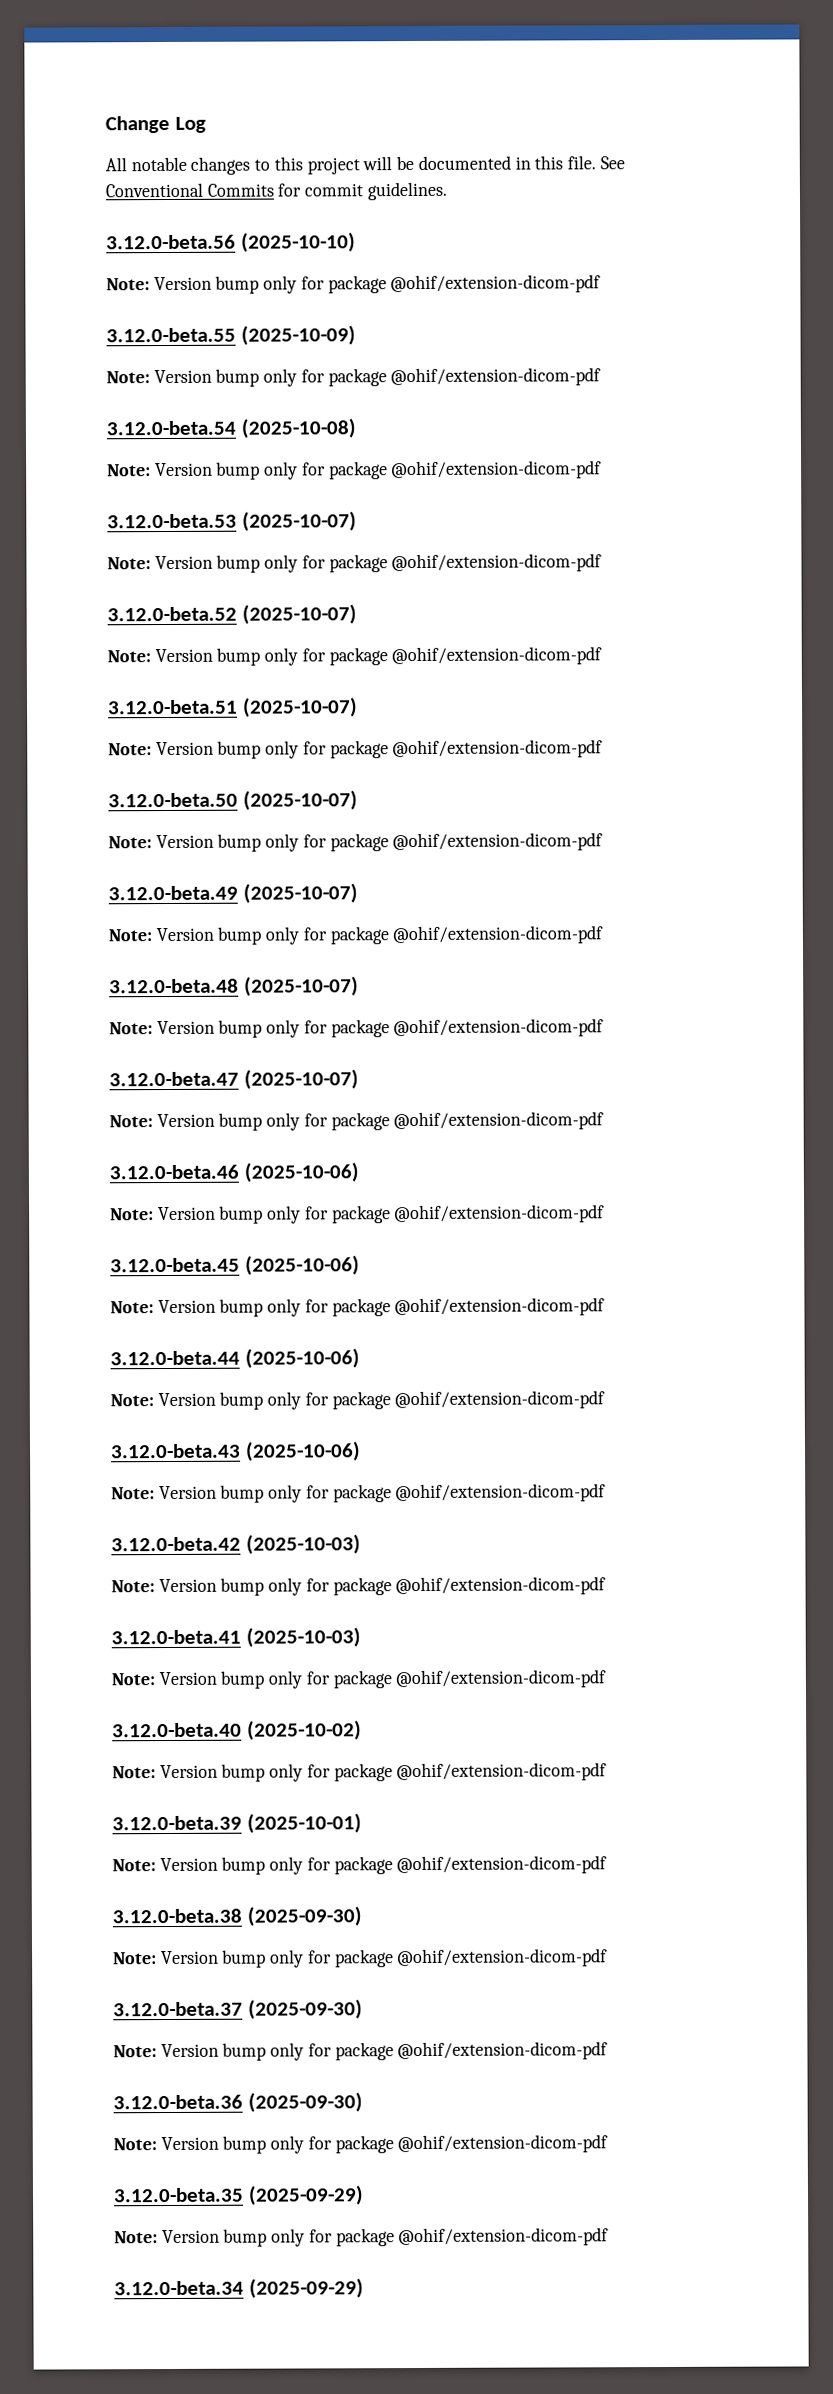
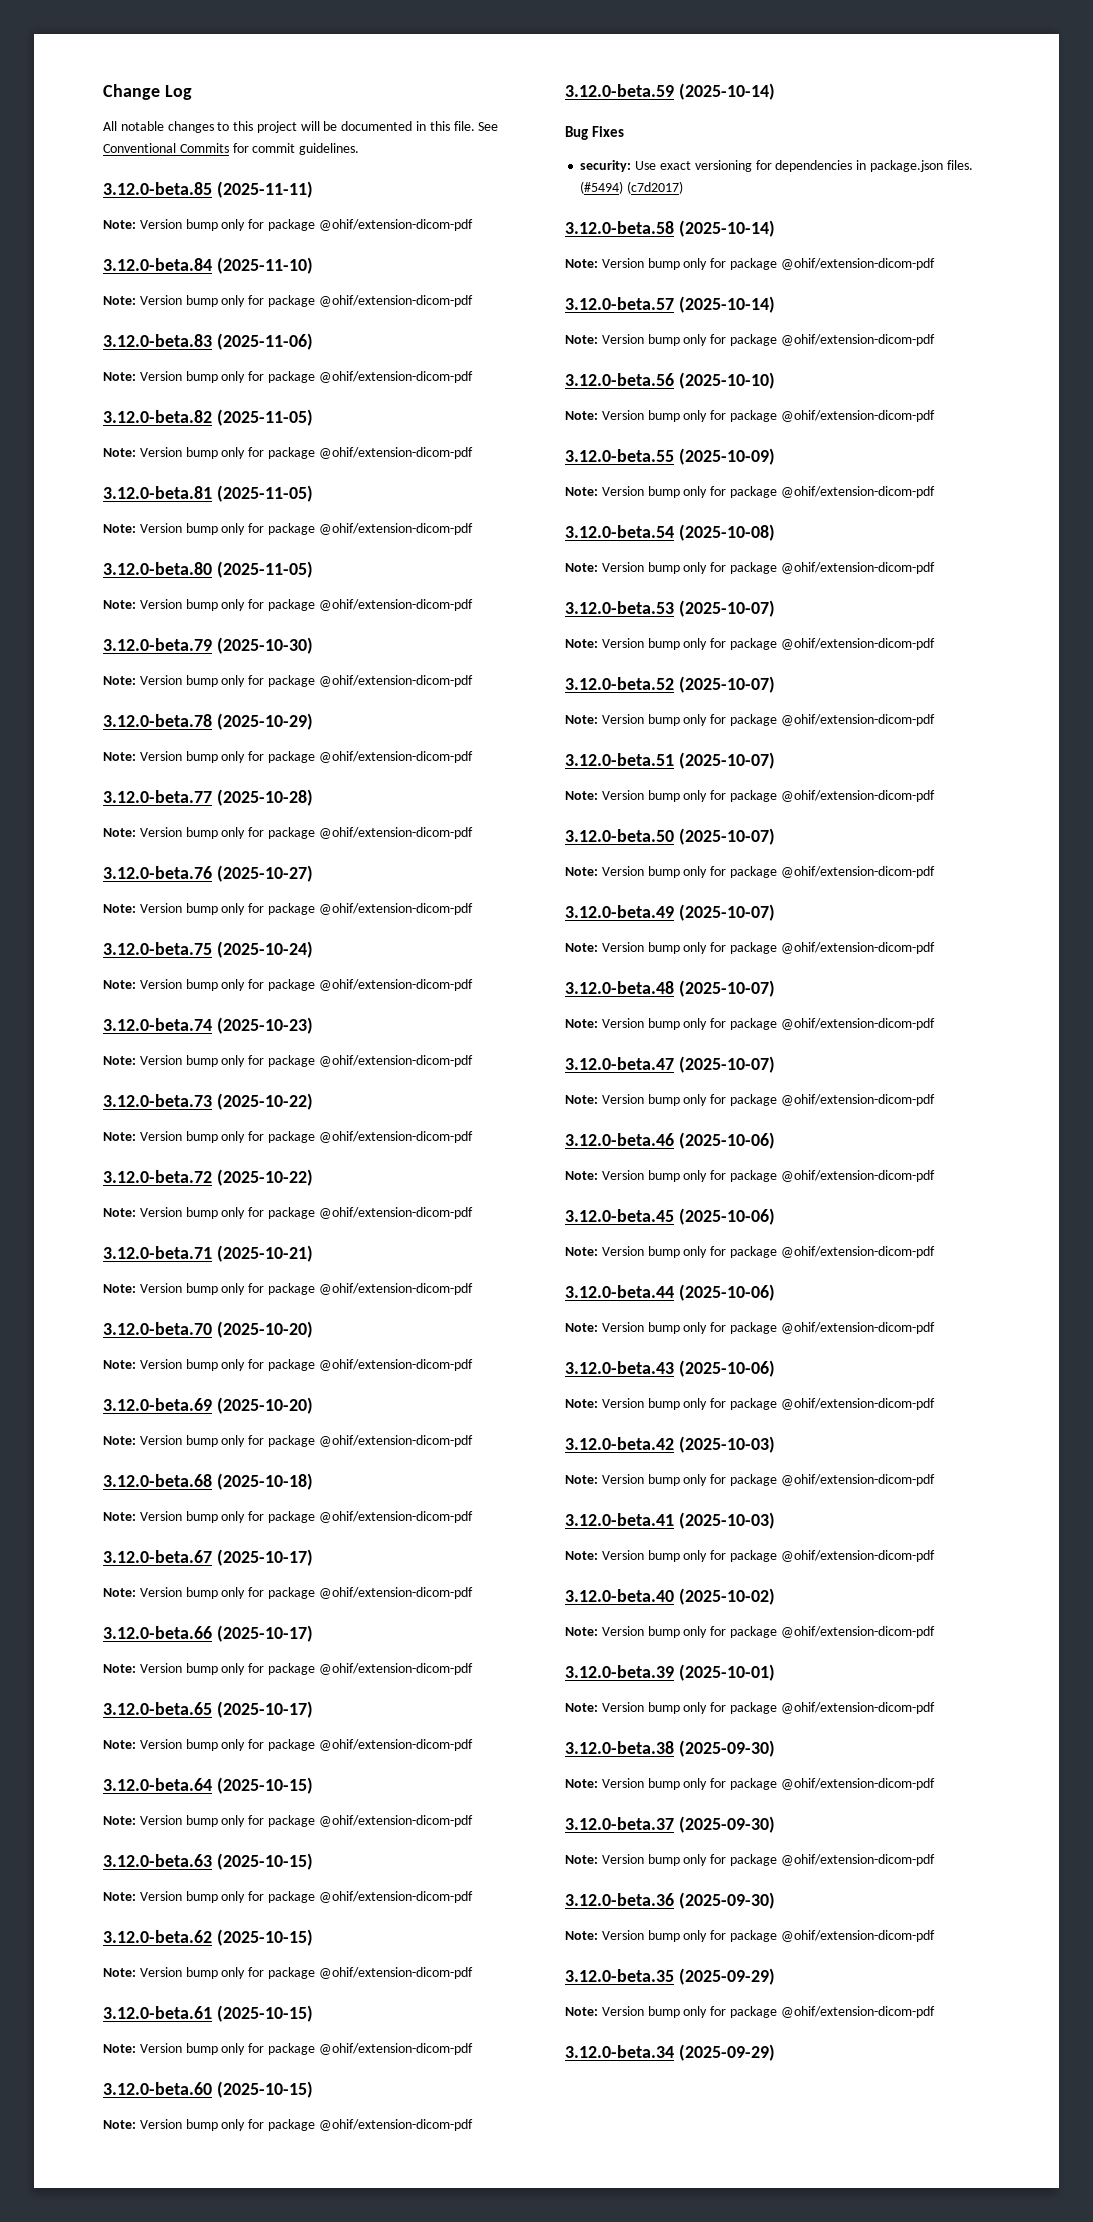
+ 3.12.0-beta.85 (2025-11-11)
+ Note: Version bump only for package @ohif/extension-dicom-pdf
+ 3.12.0-beta.84 (2025-11-10)
+ Note: Version bump only for package @ohif/extension-dicom-pdf
+ 3.12.0-beta.83 (2025-11-06)
+ Note: Version bump only for package @ohif/extension-dicom-pdf
+ 3.12.0-beta.82 (2025-11-05)
+ Note: Version bump only for package @ohif/extension-dicom-pdf
+ 3.12.0-beta.81 (2025-11-05)
+ Note: Version bump only for package @ohif/extension-dicom-pdf
+ 3.12.0-beta.80 (2025-11-05)
+ Note: Version bump only for package @ohif/extension-dicom-pdf
+ 3.12.0-beta.79 (2025-10-30)
+ Note: Version bump only for package @ohif/extension-dicom-pdf
+ 3.12.0-beta.78 (2025-10-29)
+ Note: Version bump only for package @ohif/extension-dicom-pdf
+ 3.12.0-beta.77 (2025-10-28)
+ Note: Version bump only for package @ohif/extension-dicom-pdf
+ 3.12.0-beta.76 (2025-10-27)
+ Note: Version bump only for package @ohif/extension-dicom-pdf
+ 3.12.0-beta.75 (2025-10-24)
+ Note: Version bump only for package @ohif/extension-dicom-pdf
+ 3.12.0-beta.74 (2025-10-23)
+ Note: Version bump only for package @ohif/extension-dicom-pdf
+ 3.12.0-beta.73 (2025-10-22)
+ Note: Version bump only for package @ohif/extension-dicom-pdf
+ 3.12.0-beta.72 (2025-10-22)
+ Note: Version bump only for package @ohif/extension-dicom-pdf
+ 3.12.0-beta.71 (2025-10-21)
+ Note: Version bump only for package @ohif/extension-dicom-pdf
+ 3.12.0-beta.70 (2025-10-20)
+ Note: Version bump only for package @ohif/extension-dicom-pdf
+ 3.12.0-beta.69 (2025-10-20)
+ Note: Version bump only for package @ohif/extension-dicom-pdf
+ 3.12.0-beta.68 (2025-10-18)
+ Note: Version bump only for package @ohif/extension-dicom-pdf
+ 3.12.0-beta.67 (2025-10-17)
+ Note: Version bump only for package @ohif/extension-dicom-pdf
+ 3.12.0-beta.66 (2025-10-17)
+ Note: Version bump only for package @ohif/extension-dicom-pdf
+ 3.12.0-beta.65 (2025-10-17)
+ Note: Version bump only for package @ohif/extension-dicom-pdf
+ 3.12.0-beta.64 (2025-10-15)
+ Note: Version bump only for package @ohif/extension-dicom-pdf
+ 3.12.0-beta.63 (2025-10-15)
+ Note: Version bump only for package @ohif/extension-dicom-pdf
+ 3.12.0-beta.62 (2025-10-15)
+ Note: Version bump only for package @ohif/extension-dicom-pdf
+ 3.12.0-beta.61 (2025-10-15)
+ Note: Version bump only for package @ohif/extension-dicom-pdf
+ 3.12.0-beta.60 (2025-10-15)
+ Note: Version bump only for package @ohif/extension-dicom-pdf
+ 3.12.0-beta.59 (2025-10-14)
+ Bug Fixes
+ security: Use exact versioning for dependencies in package.json files. (#5494) (c7d2017)
+ 3.12.0-beta.58 (2025-10-14)
+ Note: Version bump only for package @ohif/extension-dicom-pdf
+ 3.12.0-beta.57 (2025-10-14)
+ Note: Version bump only for package @ohif/extension-dicom-pdf

